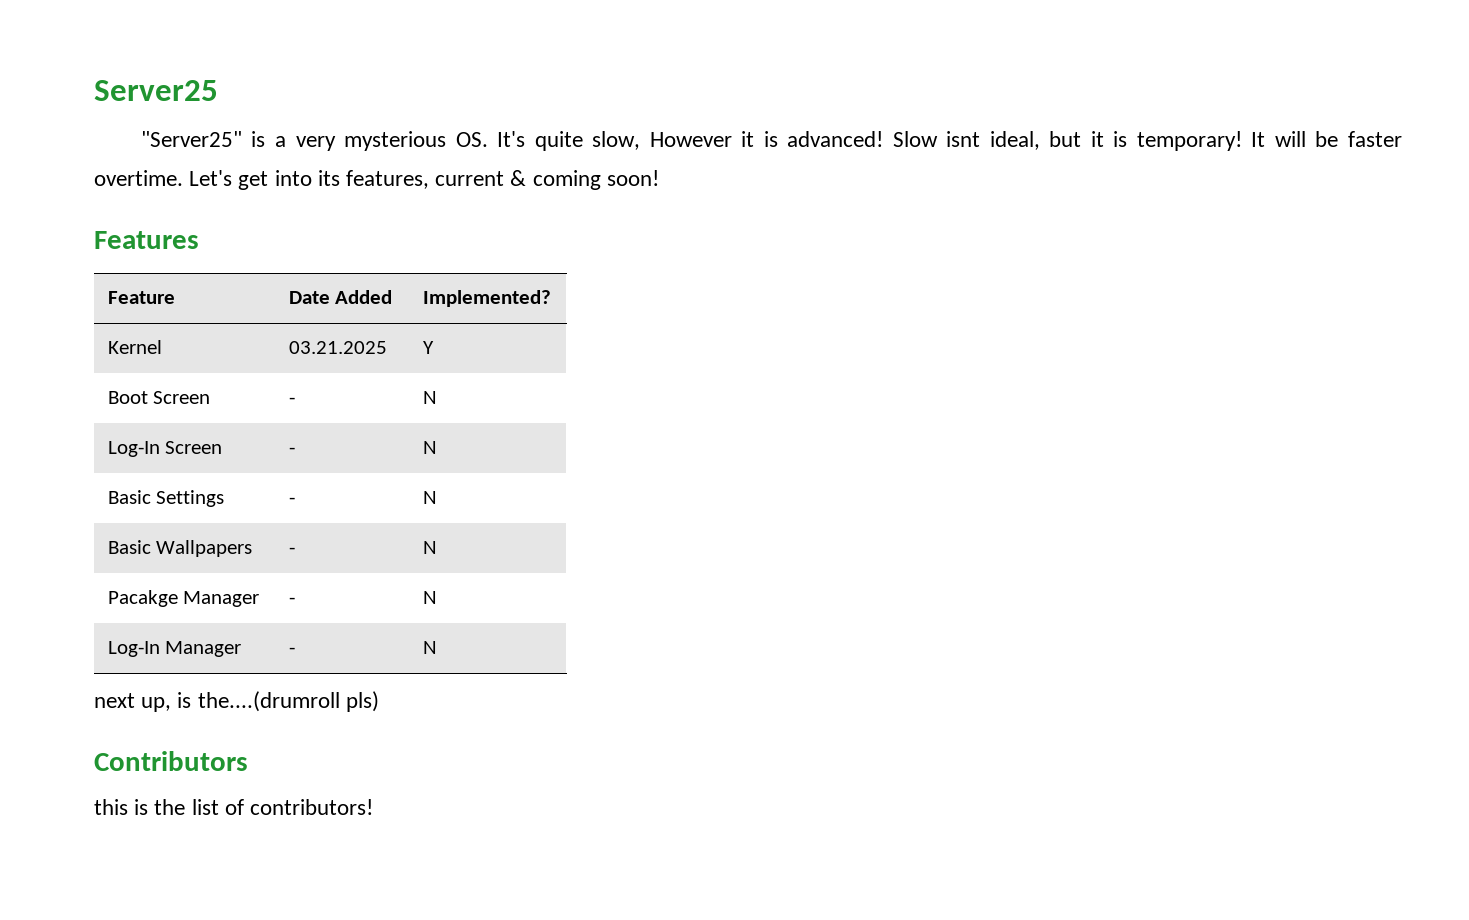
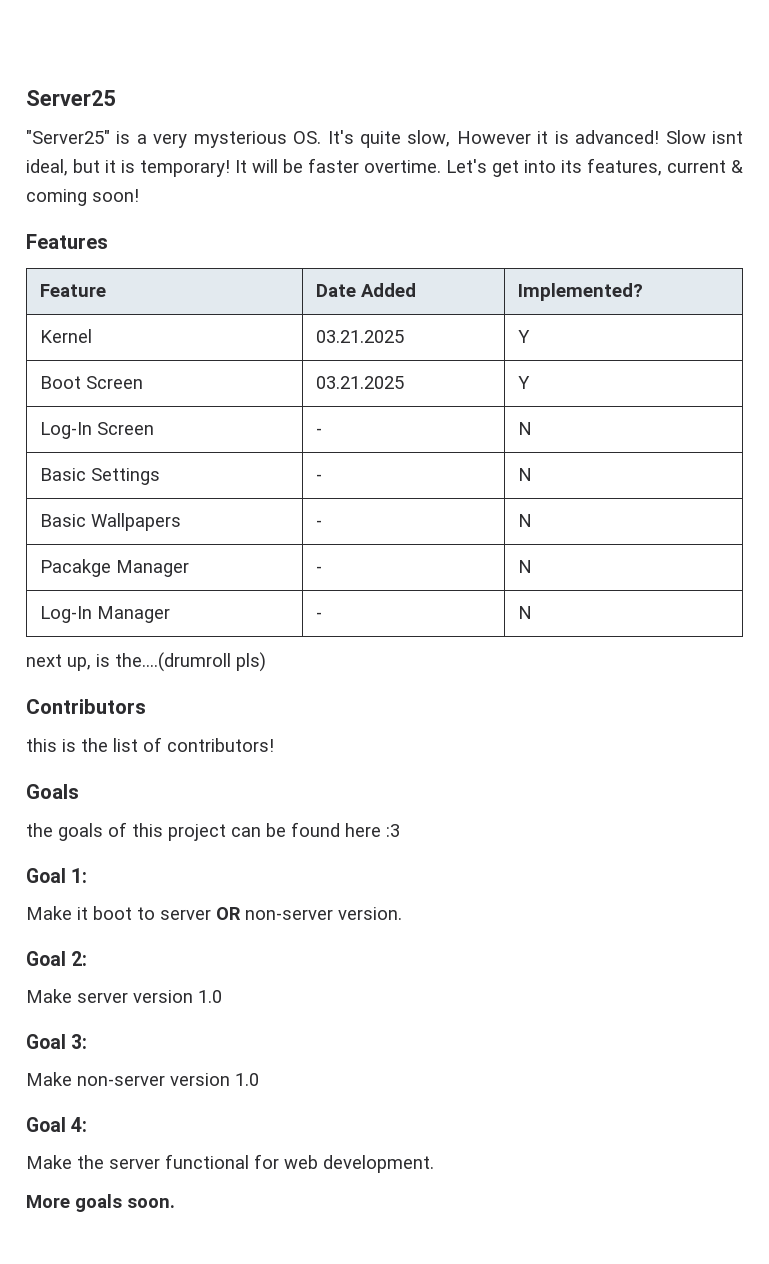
- Boot Screen | - | N
+ Boot Screen | 03.21.2025 | Y
+ Goals
+ the goals of this project can be found here :3
+ Goal 1:
+ Make it boot to server OR non-server version.
+ Goal 2:
+ Make server version 1.0
+ Goal 3:
+ Make non-server version 1.0
+ Goal 4:
+ Make the server functional for web development.
+ More goals soon.

